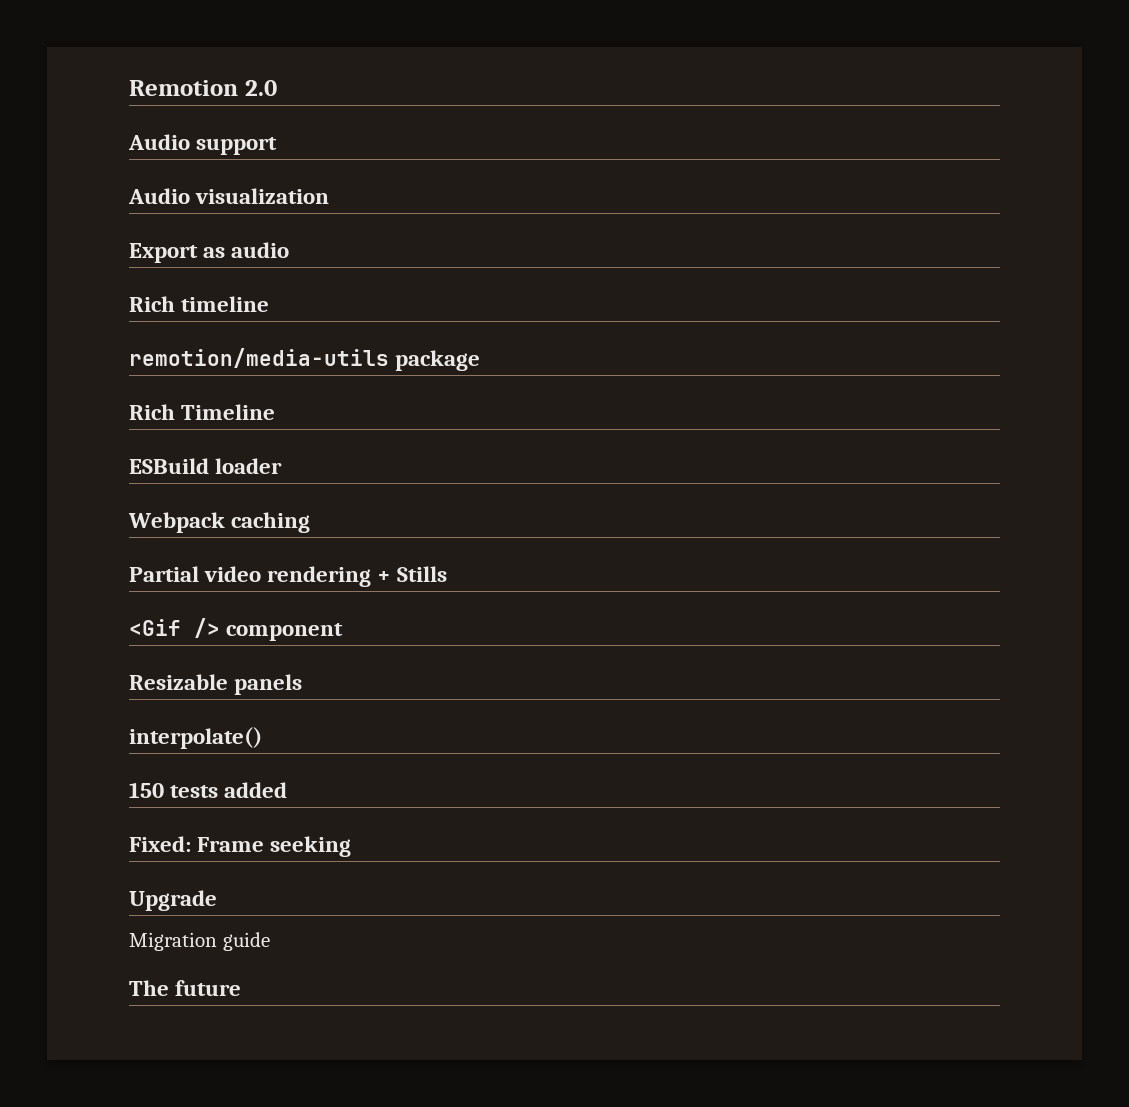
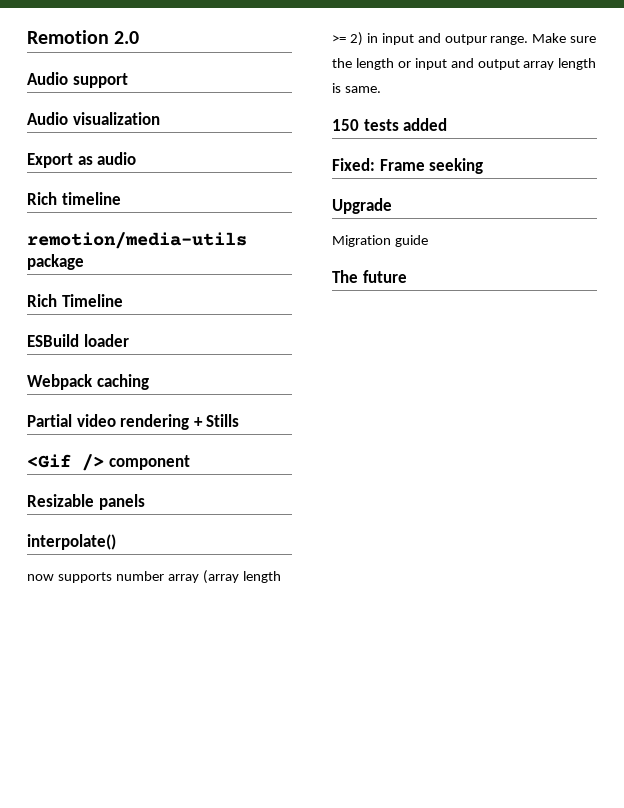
+ now supports number array (array length >= 2) in input and outpur range. Make sure the length or input and output array length is same.

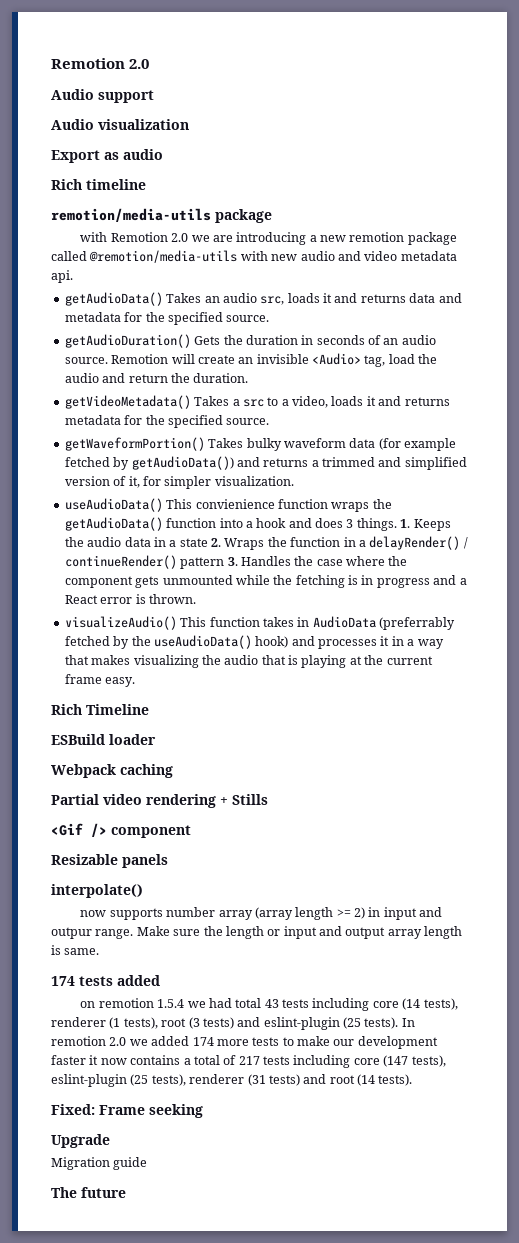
+ with Remotion 2.0 we are introducing a new remotion package called @remotion/media-utils with new audio and video metadata api.
+ getAudioData() Takes an audio src, loads it and returns data and metadata for the specified source.
+ getAudioDuration() Gets the duration in seconds of an audio source. Remotion will create an invisible <Audio> tag, load the audio and return the duration.
+ getVideoMetadata() Takes a src to a video, loads it and returns metadata for the specified source.
+ getWaveformPortion() Takes bulky waveform data (for example fetched by getAudioData()) and returns a trimmed and simplified version of it, for simpler visualization.
+ useAudioData() This convienience function wraps the getAudioData() function into a hook and does 3 things. 1. Keeps the audio data in a state 2. Wraps the function in a delayRender() / continueRender() pattern 3. Handles the case where the component gets unmounted while the fetching is in progress and a React error is thrown.
+ visualizeAudio() This function takes in AudioData (preferrably fetched by the useAudioData() hook) and processes it in a way that makes visualizing the audio that is playing at the current frame easy.
- 150 tests added
+ 174 tests added
+ on remotion 1.5.4 we had total 43 tests including core (14 tests), renderer (1 tests), root (3 tests) and eslint-plugin (25 tests). In remotion 2.0 we added 174 more tests to make our development faster it now contains a total of 217 tests including core (147 tests), eslint-plugin (25 tests), renderer (31 tests) and root (14 tests).

